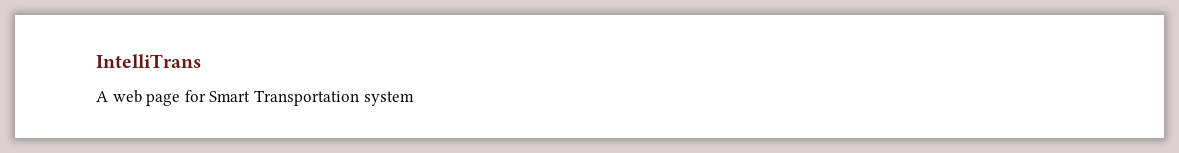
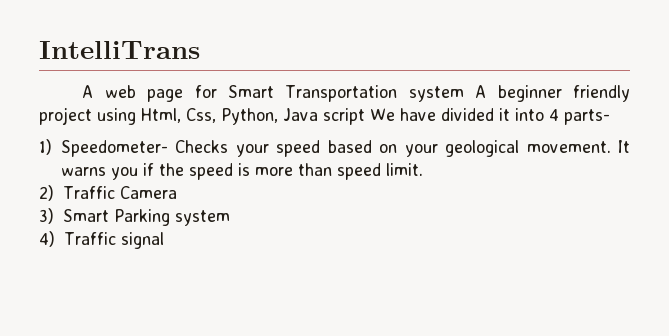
- A web page for Smart Transportation system
+ A web page for Smart Transportation system A beginner friendly project using Html, Css, Python, Java script We have divided it into 4 parts-
+ 1) Speedometer- Checks your speed based on your geological movement. It warns you if the speed is more than speed limit.
+ 2) Traffic Camera
+ 3) Smart Parking system
+ 4) Traffic signal

